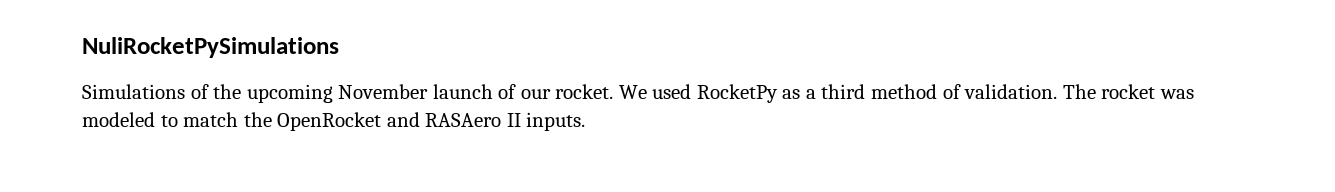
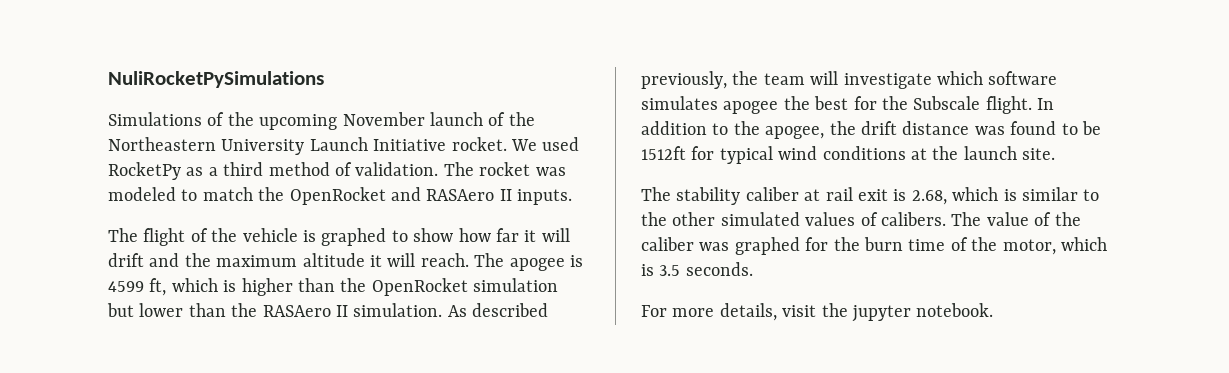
- Simulations of the upcoming November launch of our rocket.
+ Simulations of the upcoming November launch of the Northeastern University Launch Initiative rocket.
+ The flight of the vehicle is graphed to show how far it will drift and the maximum altitude it will reach. The apogee is 4599 ft, which is higher than the OpenRocket simulation but lower than the RASAero II simulation. As described previously, the team will investigate which software simulates apogee the best for the Subscale flight. In addition to the apogee, the drift distance was found to be 1512ft for typical wind conditions at the launch site.
+ The stability caliber at rail exit is 2.68, which is similar to the other simulated values of calibers. The value of the caliber was graphed for the burn time of the motor, which is 3.5 seconds.
+ For more details, visit the jupyter notebook.

